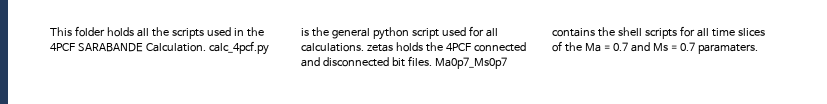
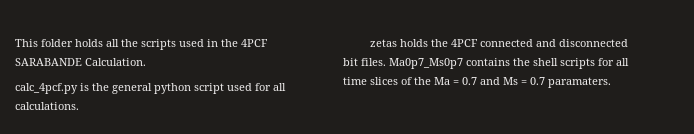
- This folder holds all the scripts used in the 4PCF SARABANDE Calculation. calc_4pcf.py is the general python script used for all calculations. zetas holds the 4PCF connected and disconnected bit files.
+ This folder holds all the scripts used in the 4PCF SARABANDE Calculation.
+ calc_4pcf.py is the general python script used for all calculations.
+ zetas holds the 4PCF connected and disconnected bit files.

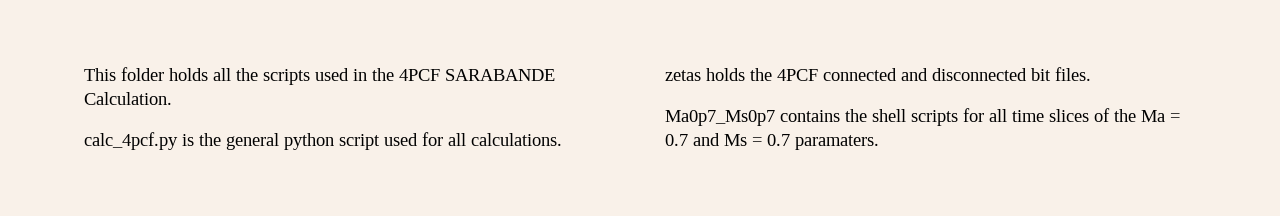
- zetas holds the 4PCF connected and disconnected bit files. Ma0p7_Ms0p7 contains the shell scripts for all time slices of the Ma = 0.7 and Ms = 0.7 paramaters.
+ zetas holds the 4PCF connected and disconnected bit files.
+ Ma0p7_Ms0p7 contains the shell scripts for all time slices of the Ma = 0.7 and Ms = 0.7 paramaters.

